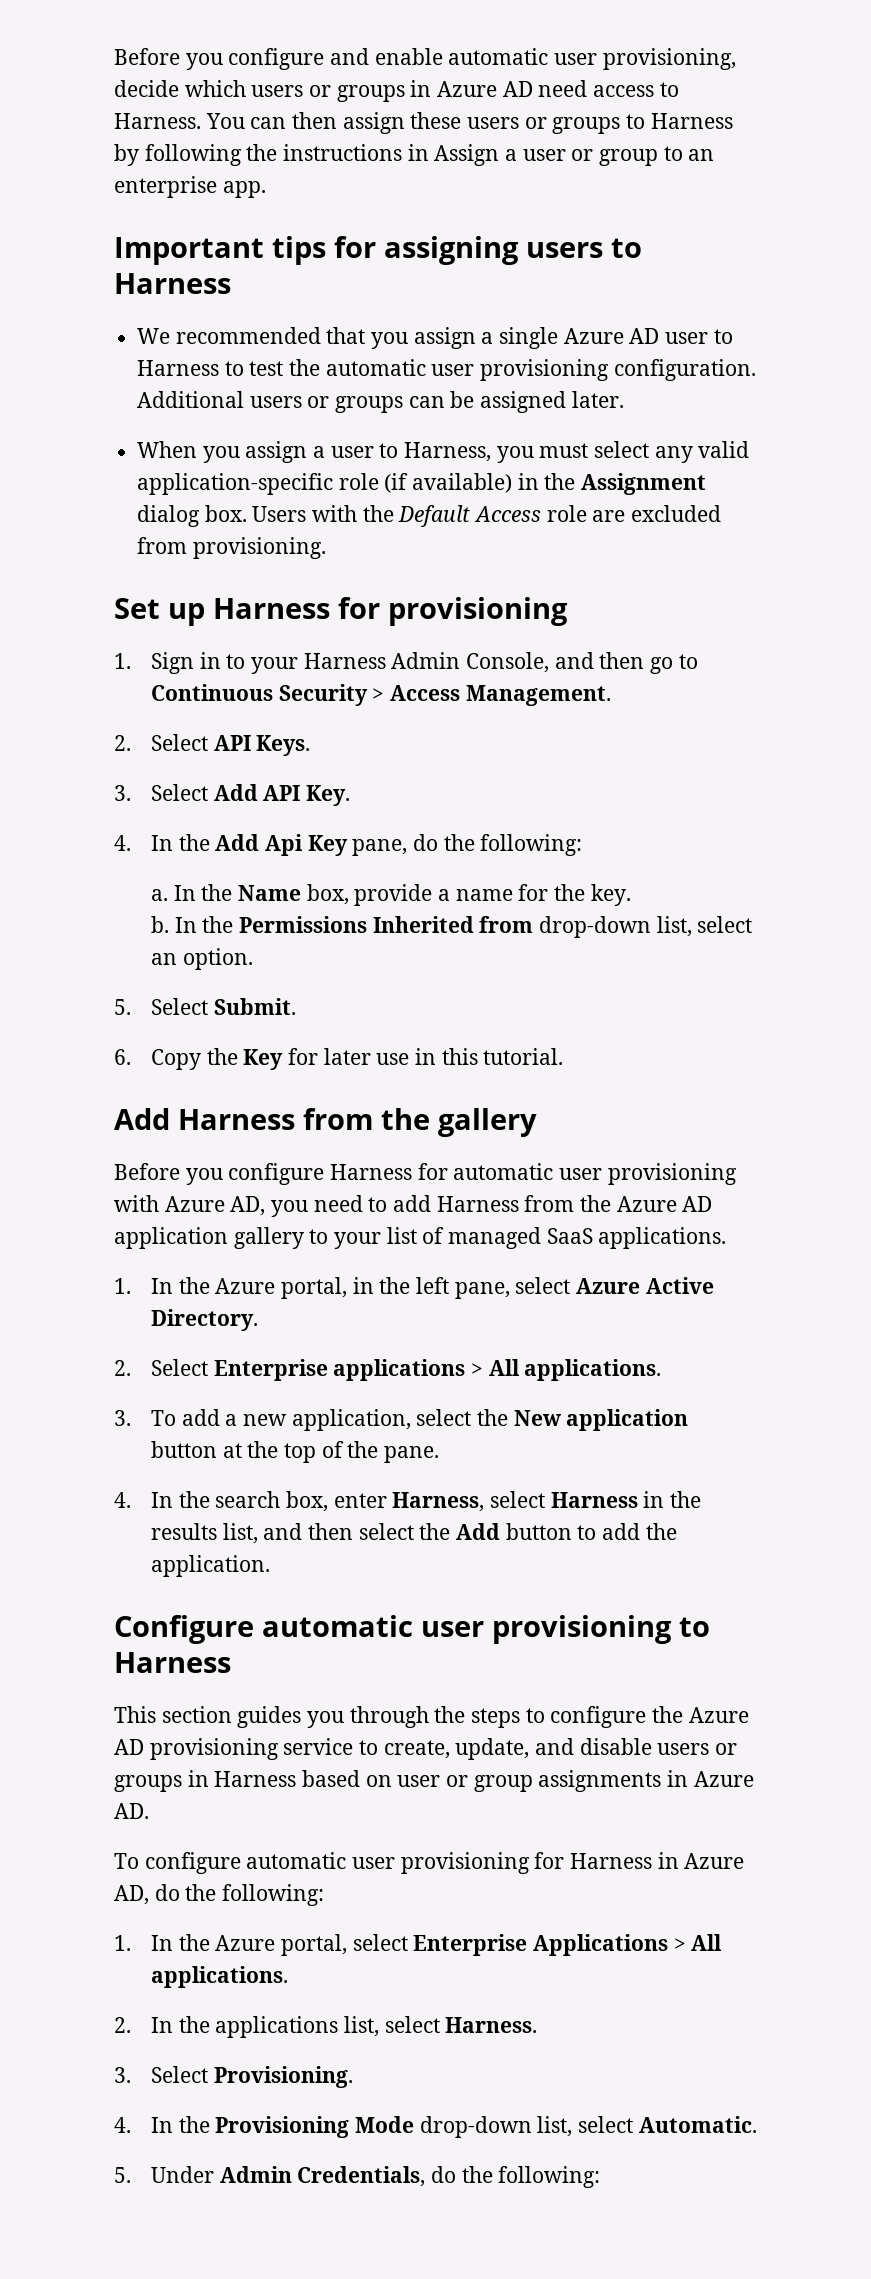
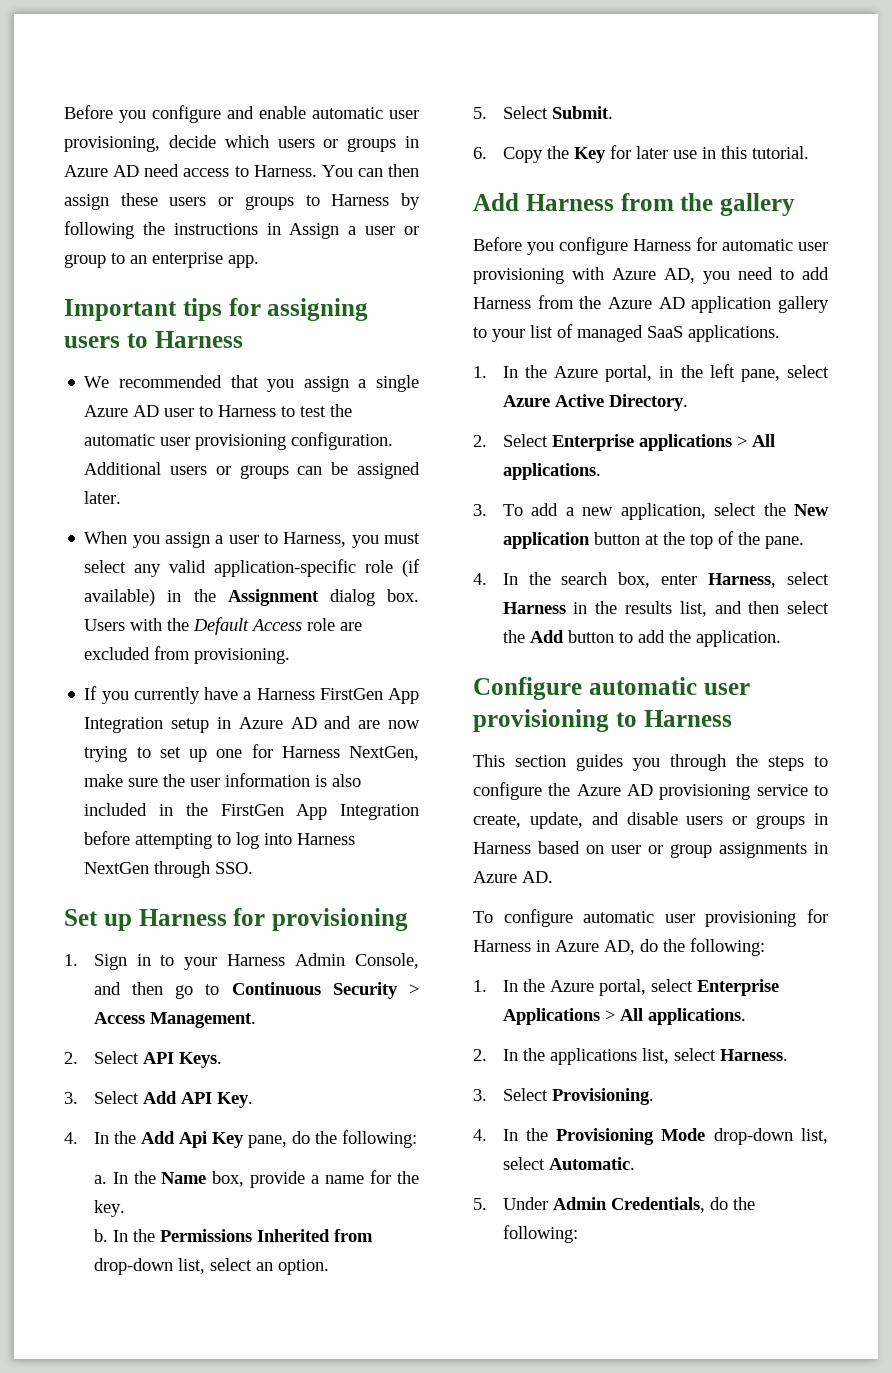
+ If you currently have a Harness FirstGen App Integration setup in Azure AD and are now trying to set up one for Harness NextGen, make sure the user information is also included in the FirstGen App Integration before attempting to log into Harness NextGen through SSO.

